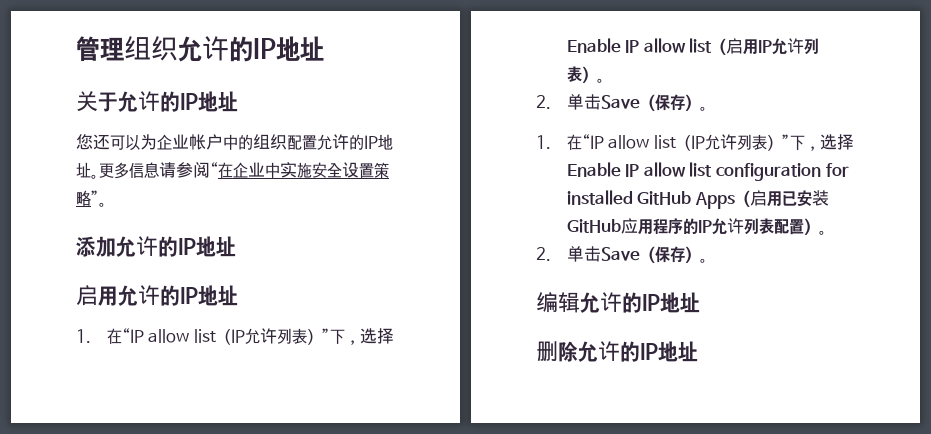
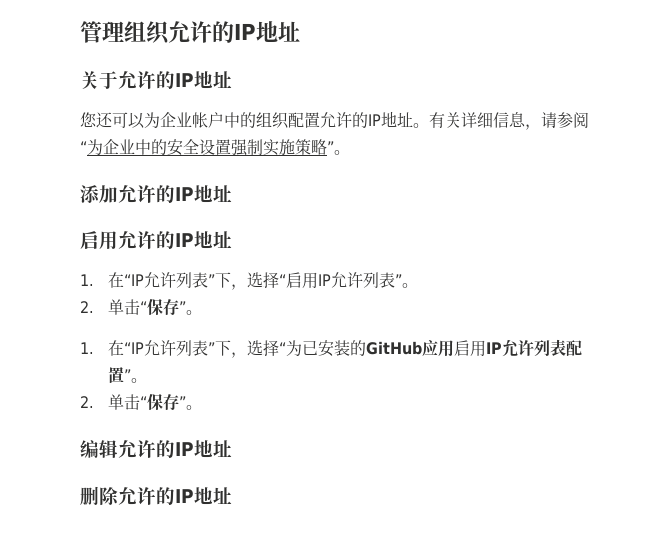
- 更多信息请参阅“在企业中实施安全设置策略”。
+ 有关详细信息，请参阅“为企业中的安全设置强制实施策略”。
- 1.在“IP allow list（IP允许列表）”下，选择Enable IP allow list（启用IP允许列表）。
- 2.单击Save（保存）。
+ 1.在“IP允许列表”下，选择“启用IP允许列表”。
+ 2.单击“保存”。
- 1.在“IP allow list（IP允许列表）”下，选择Enable IP allow list configuration for installed GitHub Apps（启用已安装GitHub应用程序的IP允许列表配置）。
- 2.单击Save（保存）。
+ 1.在“IP允许列表”下，选择“为已安装的GitHub应用启用IP允许列表配置”。
+ 2.单击“保存”。

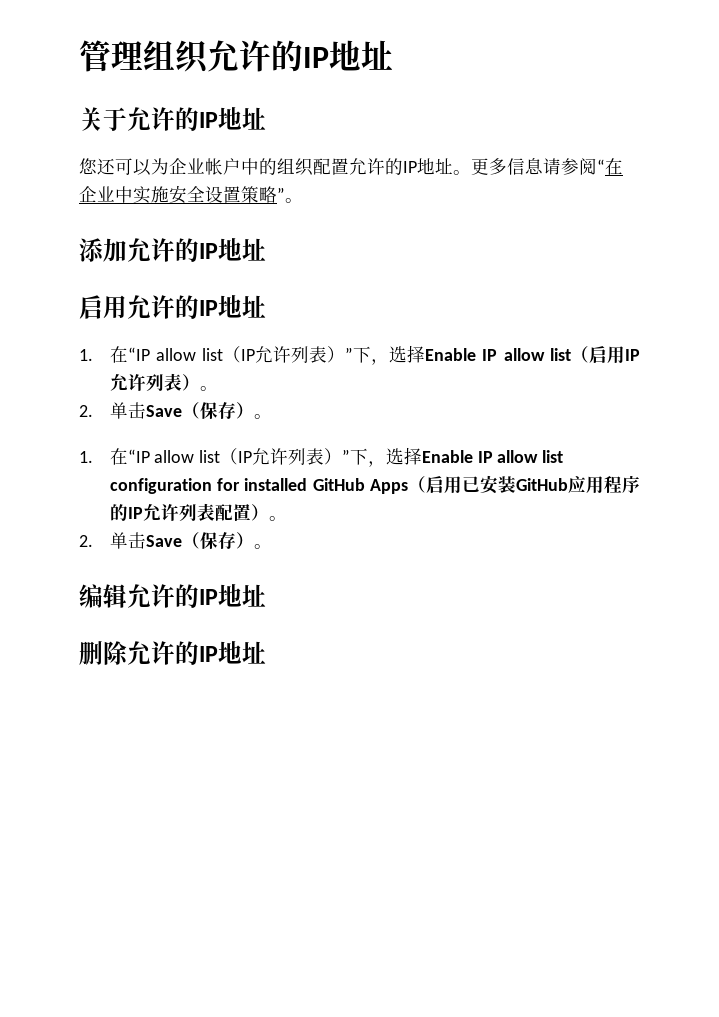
- 有关详细信息，请参阅“为企业中的安全设置强制实施策略”。
+ 更多信息请参阅“在企业中实施安全设置策略”。
- 1.在“IP允许列表”下，选择“启用IP允许列表”。
- 2.单击“保存”。
+ 1.在“IP allow list（IP允许列表）”下，选择Enable IP allow list（启用IP允许列表）。
+ 2.单击Save（保存）。
- 1.在“IP允许列表”下，选择“为已安装的GitHub应用启用IP允许列表配置”。
- 2.单击“保存”。
+ 1.在“IP allow list（IP允许列表）”下，选择Enable IP allow list configuration for installed GitHub Apps（启用已安装GitHub应用程序的IP允许列表配置）。
+ 2.单击Save（保存）。

